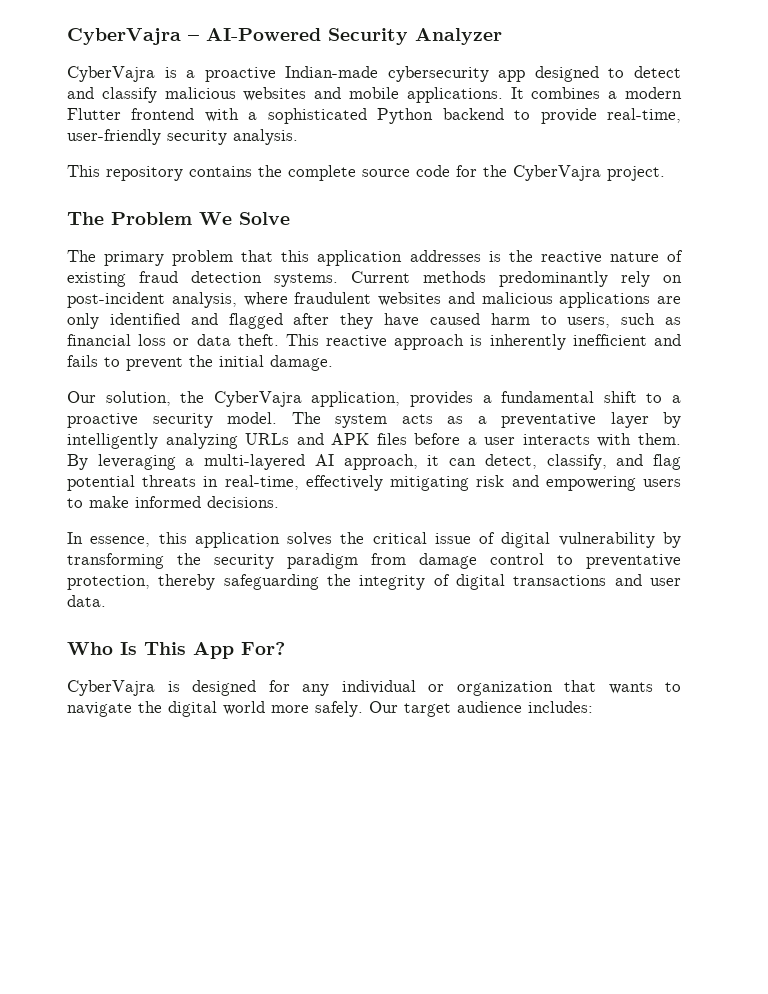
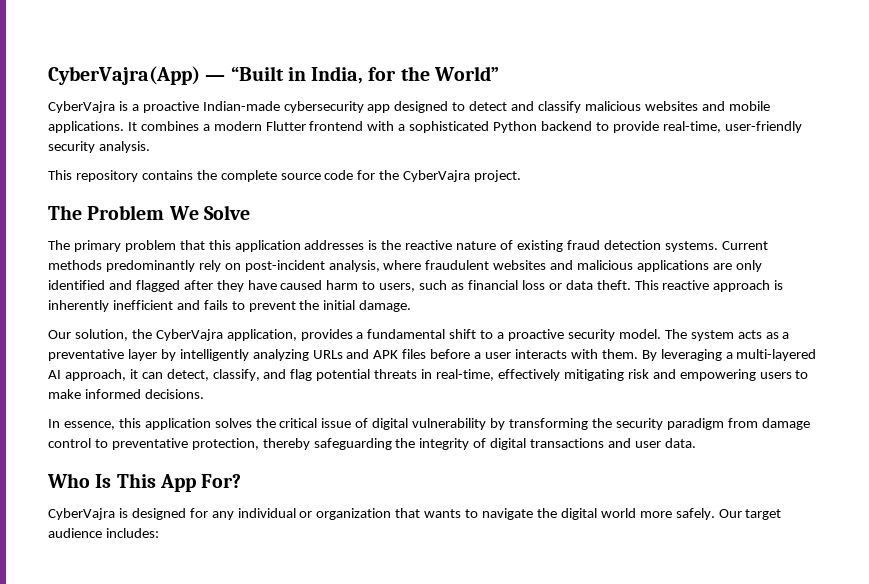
- CyberVajra – AI-Powered Security Analyzer
+ CyberVajra(App) — “Built in India, for the World”

